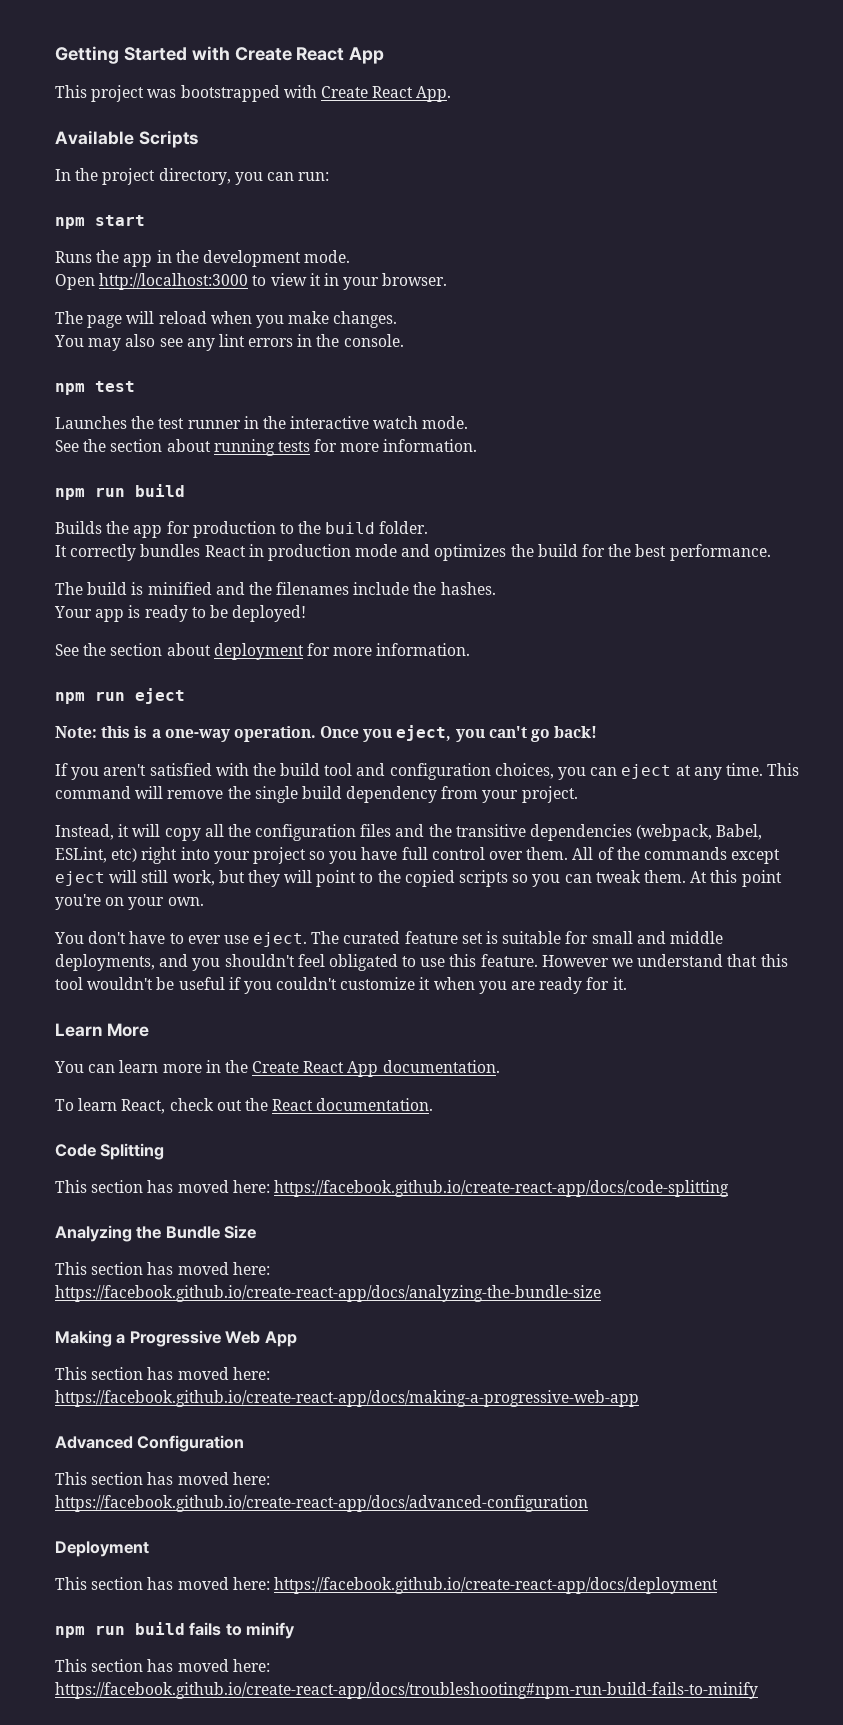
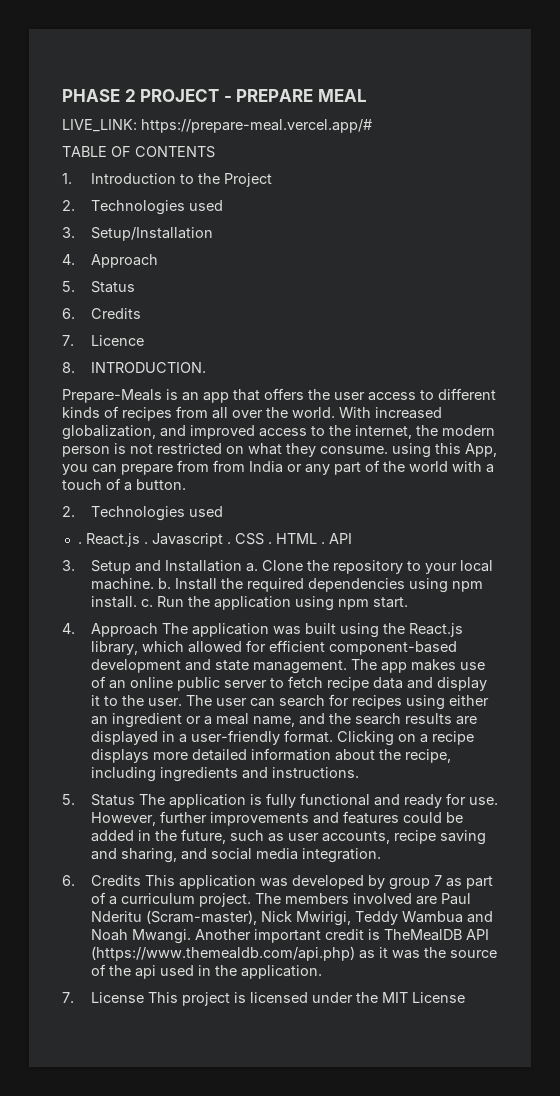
- Getting Started with Create React App
- This project was bootstrapped with Create React App.
- Available Scripts
- In the project directory, you can run:
- npm start
- Runs the app in the development mode.
- Open http://localhost:3000 to view it in your browser.
- The page will reload when you make changes.
- You may also see any lint errors in the console.
- npm test
- Launches the test runner in the interactive watch mode.
- See the section about running tests for more information.
- npm run build
- Builds the app for production to the build folder.
- It correctly bundles React in production mode and optimizes the build for the best performance.
- The build is minified and the filenames include the hashes.
- Your app is ready to be deployed!
- See the section about deployment for more information.
- npm run eject
- Note: this is a one-way operation. Once you eject, you can't go back!
- If you aren't satisfied with the build tool and configuration choices, you can eject at any time. This command will remove the single build dependency from your project.
- Instead, it will copy all the configuration files and the transitive dependencies (webpack, Babel, ESLint, etc) right into your project so you have full control over them. All of the commands except eject will still work, but they will point to the copied scripts so you can tweak them. At this point you're on your own.
- You don't have to ever use eject. The curated feature set is suitable for small and middle deployments, and you shouldn't feel obligated to use this feature. However we understand that this tool wouldn't be useful if you couldn't customize it when you are ready for it.
- Learn More
- You can learn more in the Create React App documentation.
- To learn React, check out the React documentation.
- Code Splitting
- This section has moved here: https://facebook.github.io/create-react-app/docs/code-splitting
- Analyzing the Bundle Size
- This section has moved here: https://facebook.github.io/create-react-app/docs/analyzing-the-bundle-size
- Making a Progressive Web App
- This section has moved here: https://facebook.github.io/create-react-app/docs/making-a-progressive-web-app
- Advanced Configuration
- This section has moved here: https://facebook.github.io/create-react-app/docs/advanced-configuration
- Deployment
- This section has moved here: https://facebook.github.io/create-react-app/docs/deployment
- npm run build fails to minify
- This section has moved here: https://facebook.github.io/create-react-app/docs/troubleshooting#npm-run-build-fails-to-minify
+ PHASE 2 PROJECT - PREPARE MEAL
+ LIVE_LINK: https://prepare-meal.vercel.app/#
+ TABLE OF CONTENTS
+ 1. Introduction to the Project
+ 2. Technologies used
+ 3. Setup/Installation
+ 4. Approach
+ 5. Status
+ 6. Credits
+ 7. Licence
+ 8. INTRODUCTION.
+ Prepare-Meals is an app that offers the user access to different kinds of recipes from all over the world. With increased globalization, and improved access to the internet, the modern person is not restricted on what they consume. using this App, you can prepare from from India or any part of the world with a touch of a button.
+ 2. Technologies used
+ . React.js . Javascript . CSS . HTML . API
+ 3. Setup and Installation a. Clone the repository to your local machine. b. Install the required dependencies using npm install. c. Run the application using npm start.
+ 4. Approach The application was built using the React.js library, which allowed for efficient component-based development and state management. The app makes use of an online public server to fetch recipe data and display it to the user. The user can search for recipes using either an ingredient or a meal name, and the search results are displayed in a user-friendly format. Clicking on a recipe displays more detailed information about the recipe, including ingredients and instructions.
+ 5. Status The application is fully functional and ready for use. However, further improvements and features could be added in the future, such as user accounts, recipe saving and sharing, and social media integration.
+ 6. Credits This application was developed by group 7 as part of a curriculum project. The members involved are Paul Nderitu (Scram-master), Nick Mwirigi, Teddy Wambua and Noah Mwangi. Another important credit is TheMealDB API (https://www.themealdb.com/api.php) as it was the source of the api used in the application.
+ 7. License This project is licensed under the MIT License

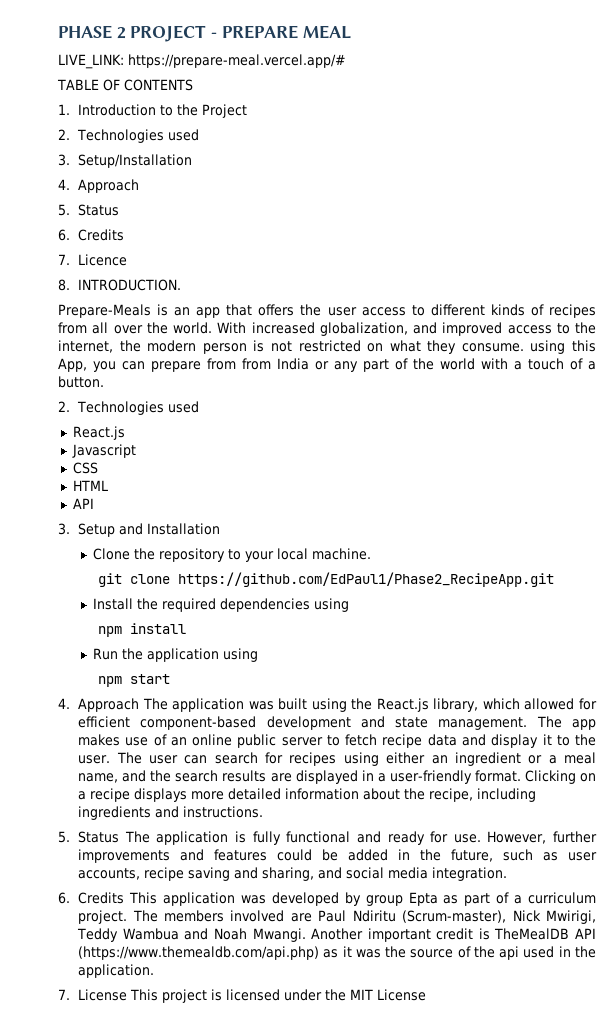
  With increased globalization, and improved access to the internet, the modern person is not restricted on what they consume. using this App, you can prepare from from India or any part of the world with a touch of a button.
  2. Technologies used
- . React.js . Javascript . CSS . HTML . API
+ React.js
+ Javascript
+ CSS
+ HTML
+ API
- 3. Setup and Installation a. Clone the repository to your local machine. b. Install the required dependencies using npm install. c. Run the application using npm start.
+ 3. Setup and Installation
+ Clone the repository to your local machine.
+ git clone https://github.com/EdPaul1/Phase2_RecipeApp.git
+ Install the required dependencies using
+ npm install
+ Run the application using
+ npm start
- 6. Credits This application was developed by group 7 as part of a curriculum project.
+ 6. Credits This application was developed by group Epta as part of a curriculum project.
- The members involved are Paul Nderitu (Scram-master), Nick Mwirigi, Teddy Wambua and Noah Mwangi.
+ The members involved are Paul Ndiritu (Scrum-master), Nick Mwirigi, Teddy Wambua and Noah Mwangi.

